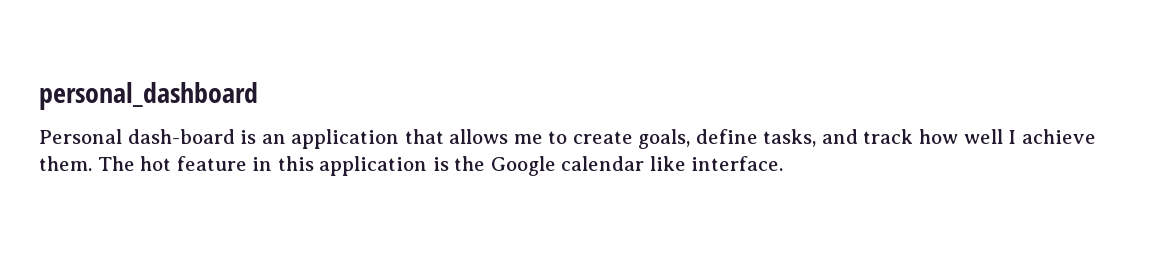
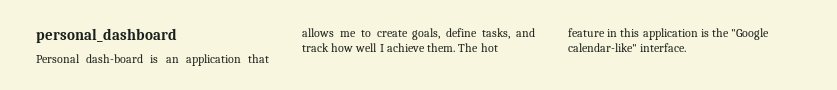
- The hot feature in this application is the Google calendar like interface.
+ The hot feature in this application is the "Google calendar-like" interface.

